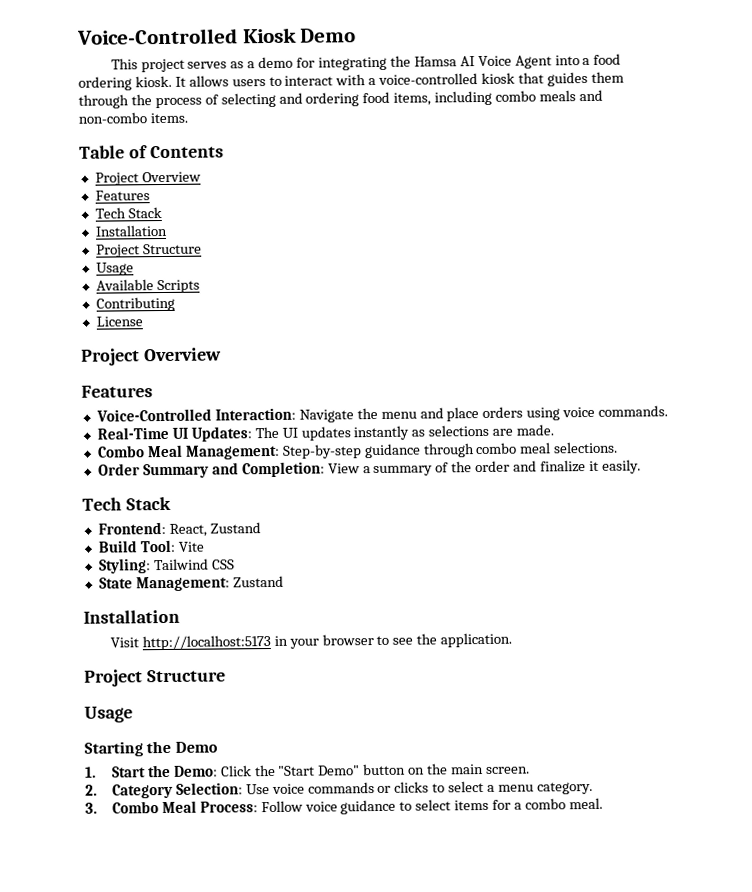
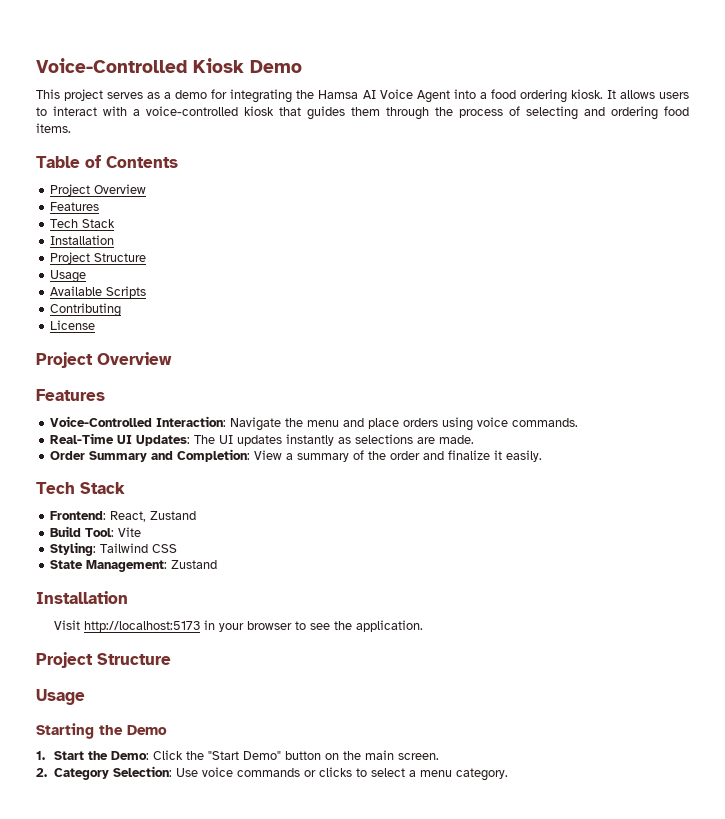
- It allows users to interact with a voice-controlled kiosk that guides them through the process of selecting and ordering food items, including combo meals and non-combo items.
+ It allows users to interact with a voice-controlled kiosk that guides them through the process of selecting and ordering food items.
- Combo Meal Management: Step-by-step guidance through combo meal selections.
- 3. Combo Meal Process: Follow voice guidance to select items for a combo meal.

